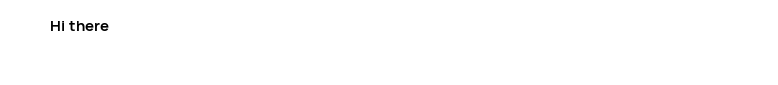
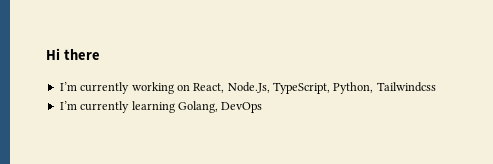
+ I’m currently working on React, Node.Js, TypeScript, Python, Tailwindcss
+ I’m currently learning Golang, DevOps

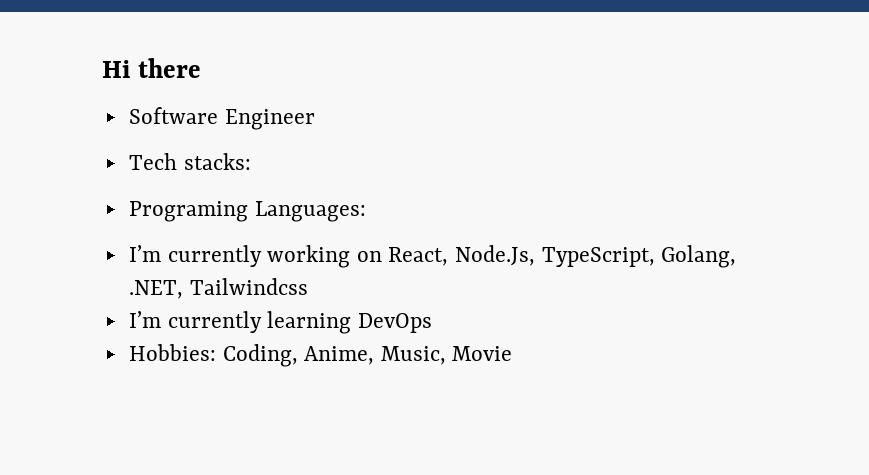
+ Software Engineer
+ Tech stacks:
+ Programing Languages:
- I’m currently working on React, Node.Js, TypeScript, Python, Tailwindcss
+ I’m currently working on React, Node.Js, TypeScript, Golang, .NET, Tailwindcss
- I’m currently learning Golang, DevOps
+ I’m currently learning DevOps
+ Hobbies: Coding, Anime, Music, Movie

